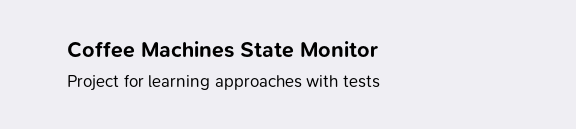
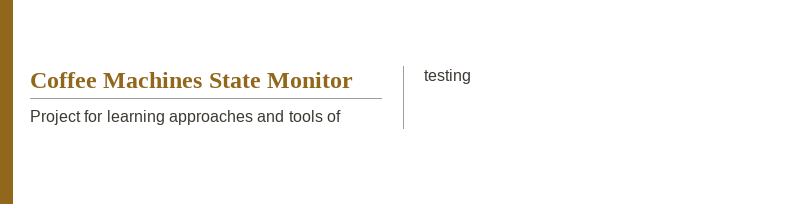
- Project for learning approaches with tests
+ Project for learning approaches and tools of testing

